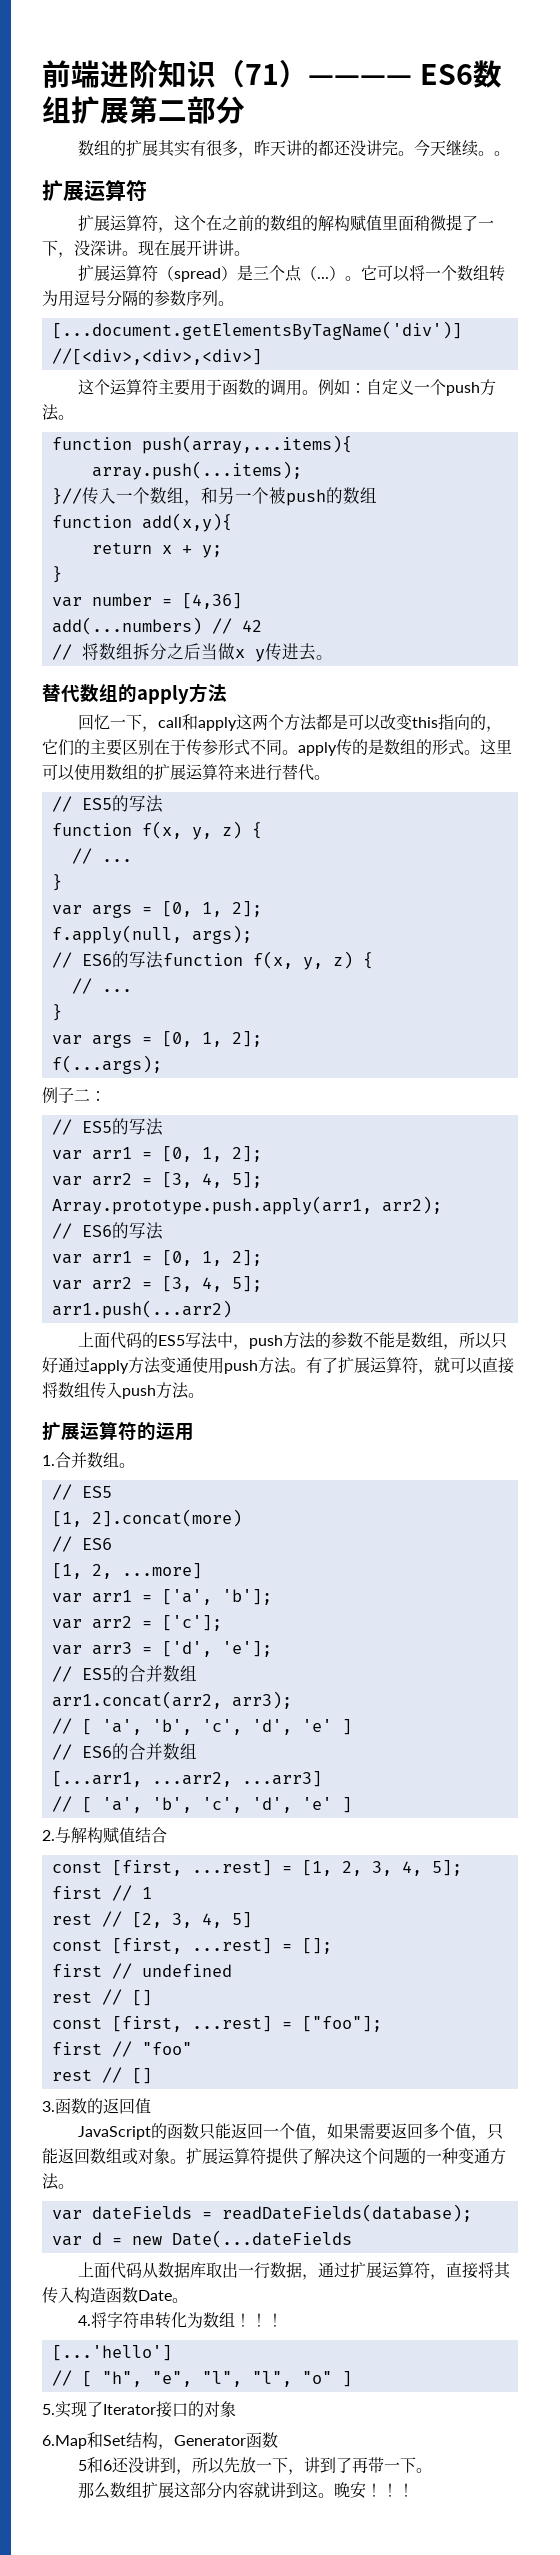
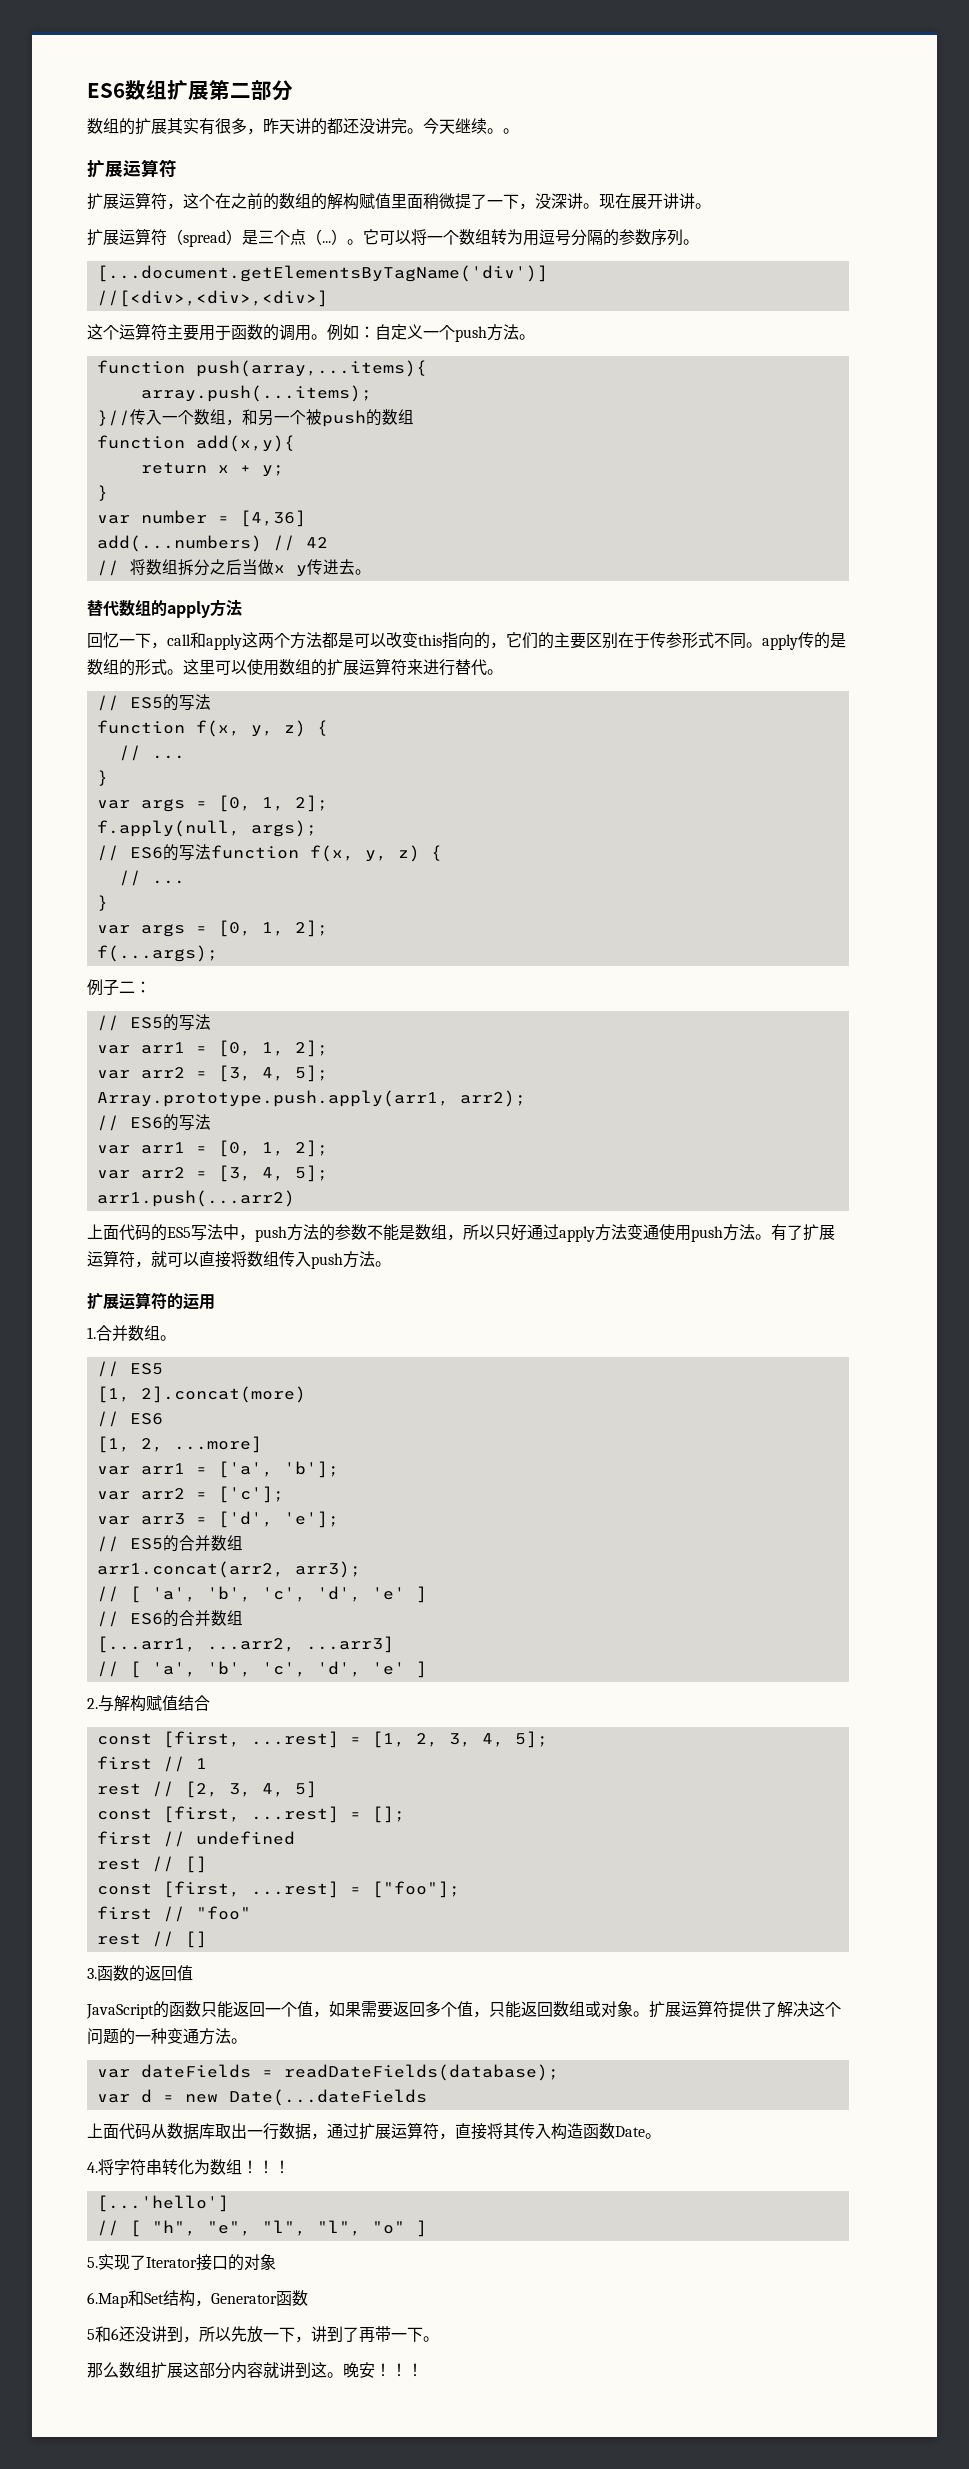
- 前端进阶知识（71）———— ES6数组扩展第二部分
+ ES6数组扩展第二部分

